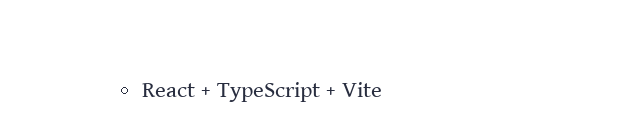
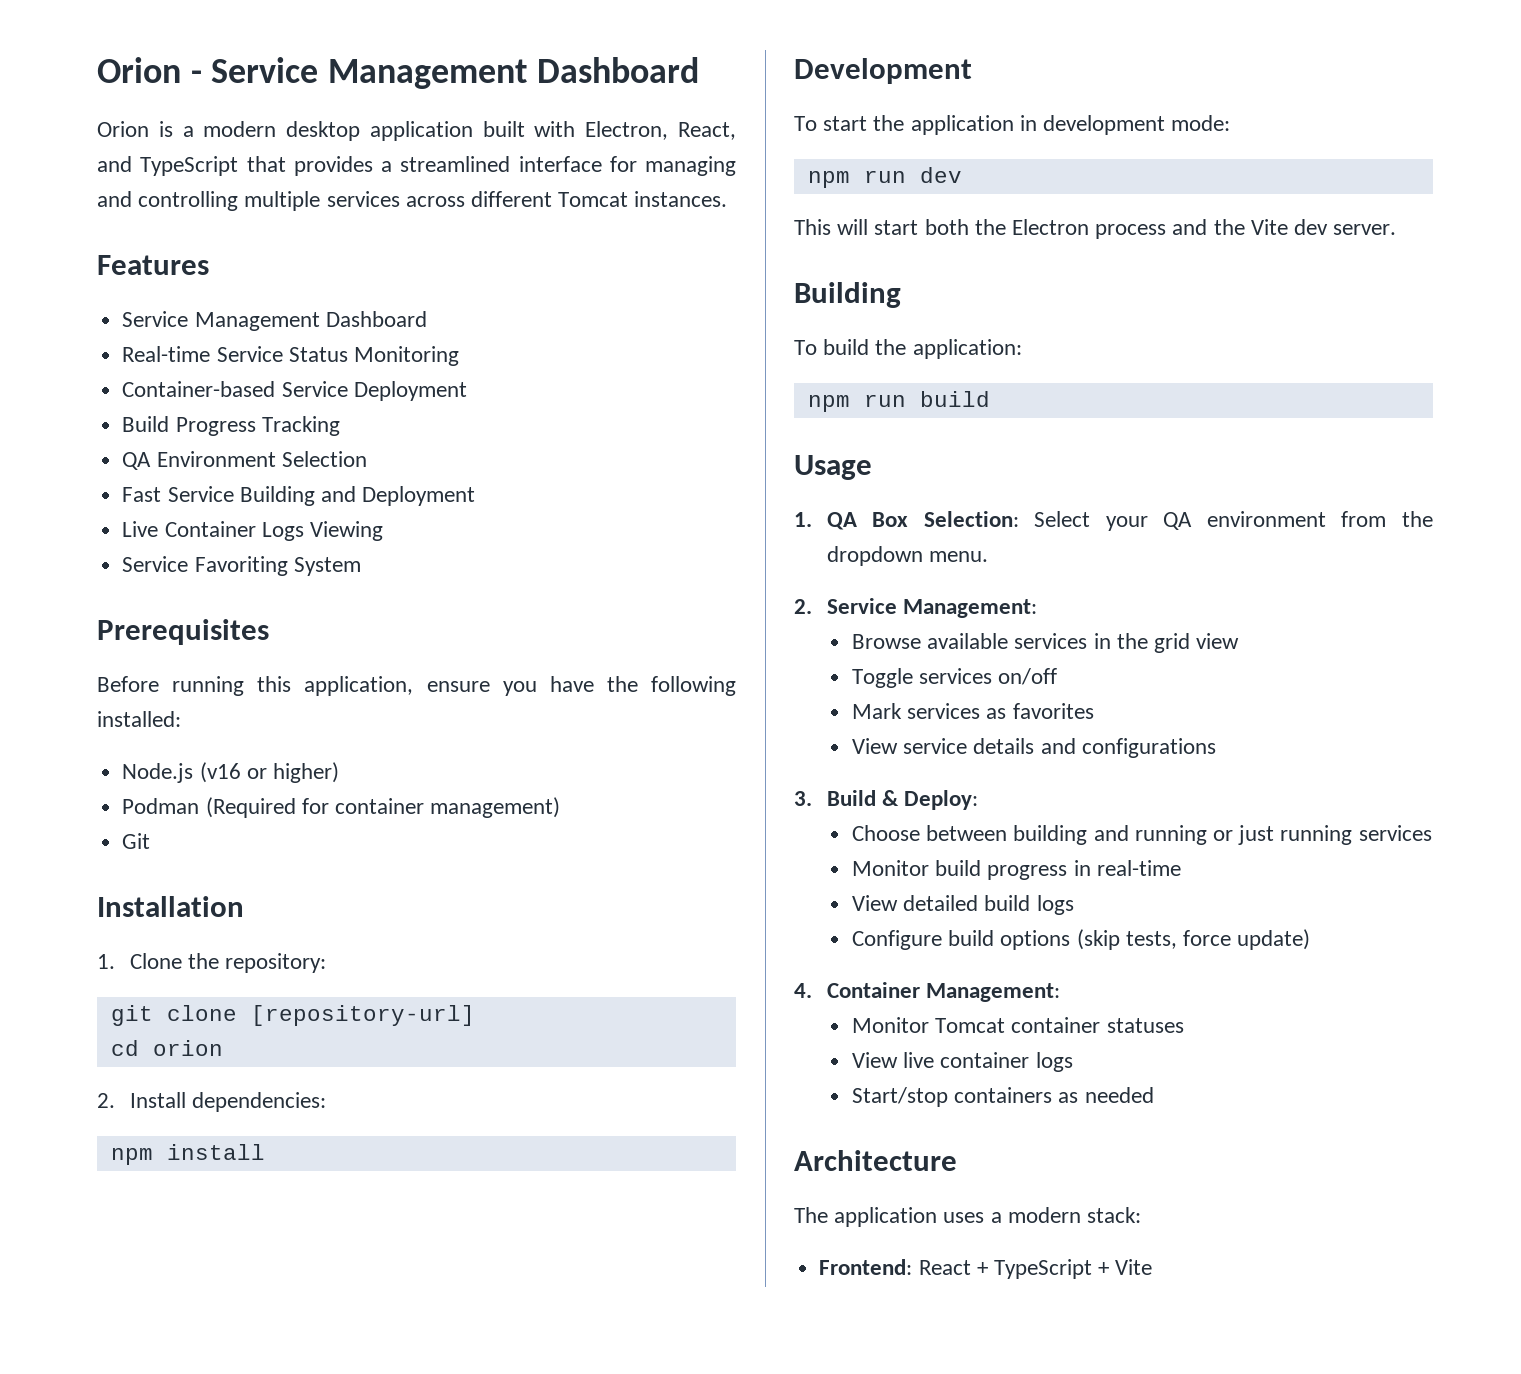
- React + TypeScript + Vite
+ Orion - Service Management Dashboard
+ Orion is a modern desktop application built with Electron, React, and TypeScript that provides a streamlined interface for managing and controlling multiple services across different Tomcat instances.
+ Features
+ Service Management Dashboard
+ Real-time Service Status Monitoring
+ Container-based Service Deployment
+ Build Progress Tracking
+ QA Environment Selection
+ Fast Service Building and Deployment
+ Live Container Logs Viewing
+ Service Favoriting System
+ Prerequisites
+ Before running this application, ensure you have the following installed:
+ Node.js (v16 or higher)
+ Podman (Required for container management)
+ Git
+ Installation
+ 1. Clone the repository:
+ git clone [repository-url]
+ cd orion
+ 2. Install dependencies:
+ npm install
+ Development
+ To start the application in development mode:
+ npm run dev
+ This will start both the Electron process and the Vite dev server.
+ Building
+ To build the application:
+ npm run build
+ Usage
+ 1. QA Box Selection: Select your QA environment from the dropdown menu.
+ 2. Service Management:
+ Browse available services in the grid view
+ Toggle services on/off
+ Mark services as favorites
+ View service details and configurations
+ 3. Build & Deploy:
+ Choose between building and running or just running services
+ Monitor build progress in real-time
+ View detailed build logs
+ Configure build options (skip tests, force update)
+ 4. Container Management:
+ Monitor Tomcat container statuses
+ View live container logs
+ Start/stop containers as needed
+ Architecture
+ The application uses a modern stack:
+ Frontend: React + TypeScript + Vite

